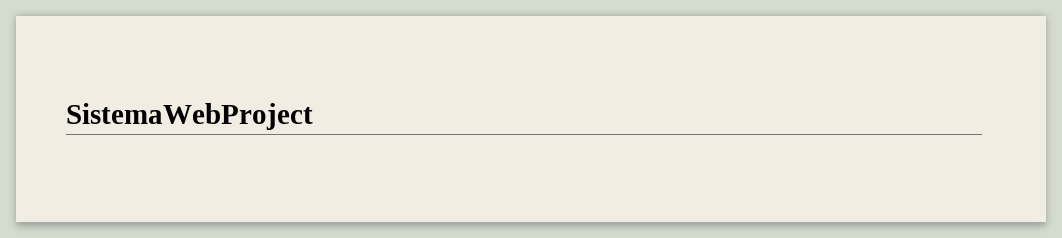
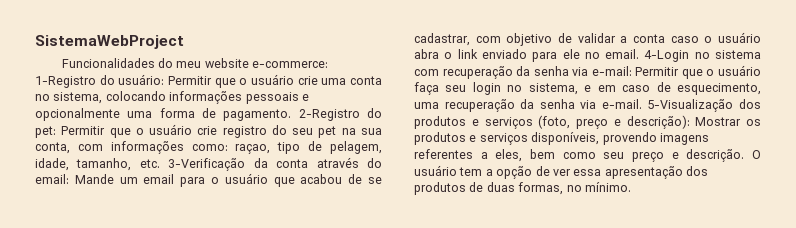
+ Funcionalidades do meu website e-commerce: 1-Registro do usuário: Permitir que o usuário crie uma conta no sistema, colocando informações pessoais e opcionalmente uma forma de pagamento. 2-Registro do pet: Permitir que o usuário crie registro do seu pet na sua conta, com informações como: raçao, tipo de pelagem, idade, tamanho, etc. 3-Verificação da conta através do email: Mande um email para o usuário que acabou de se cadastrar, com objetivo de validar a conta caso o usuário abra o link enviado para ele no email. 4-Login no sistema com recuperação da senha via e-mail: Permitir que o usuário faça seu login no sistema, e em caso de esquecimento, uma recuperação da senha via e-mail. 5-Visualização dos produtos e serviços (foto, preço e descrição): Mostrar os produtos e serviços disponíveis, provendo imagens referentes a eles, bem como seu preço e descrição. O usuário tem a opção de ver essa apresentação dos produtos de duas formas, no mínimo.

